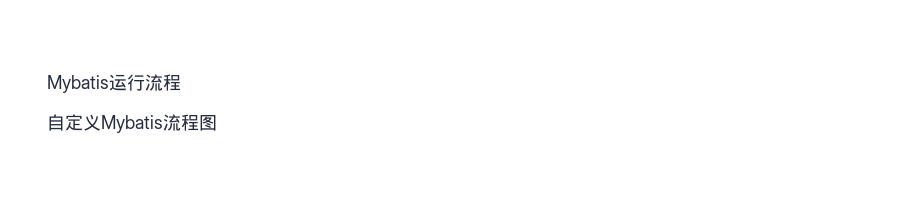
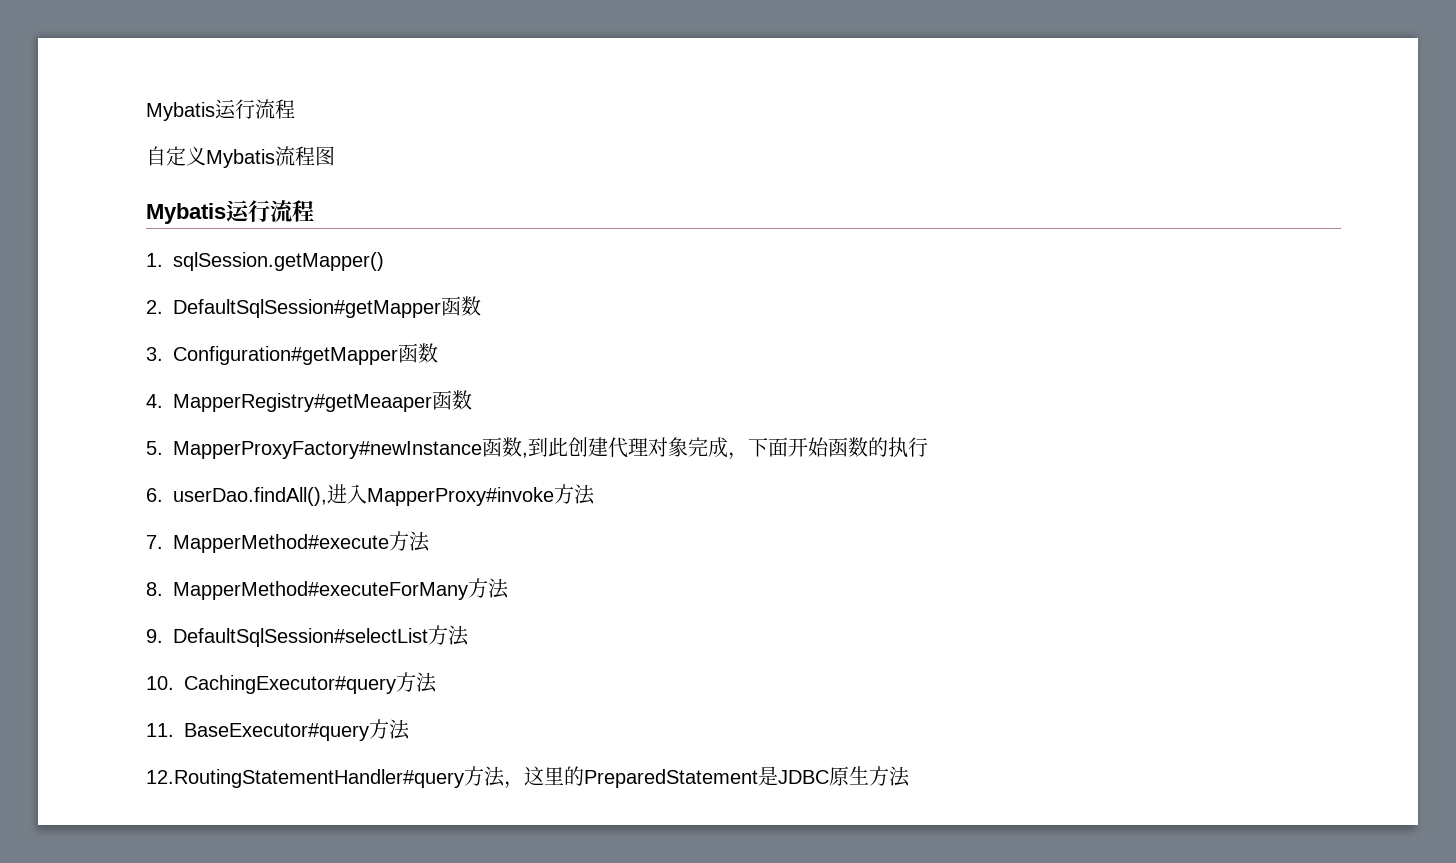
  自定义Mybatis流程图
+ Mybatis运行流程
+ 1. sqlSession.getMapper()
+ 2. DefaultSqlSession#getMapper函数
+ 3. Configuration#getMapper函数
+ 4. MapperRegistry#getMeaaper函数
+ 5. MapperProxyFactory#newInstance函数,到此创建代理对象完成，下面开始函数的执行
+ 6. userDao.findAll(),进入MapperProxy#invoke方法
+ 7. MapperMethod#execute方法
+ 8. MapperMethod#executeForMany方法
+ 9. DefaultSqlSession#selectList方法
+ 10. CachingExecutor#query方法
+ 11. BaseExecutor#query方法
+ 12.RoutingStatementHandler#query方法，这里的PreparedStatement是JDBC原生方法

